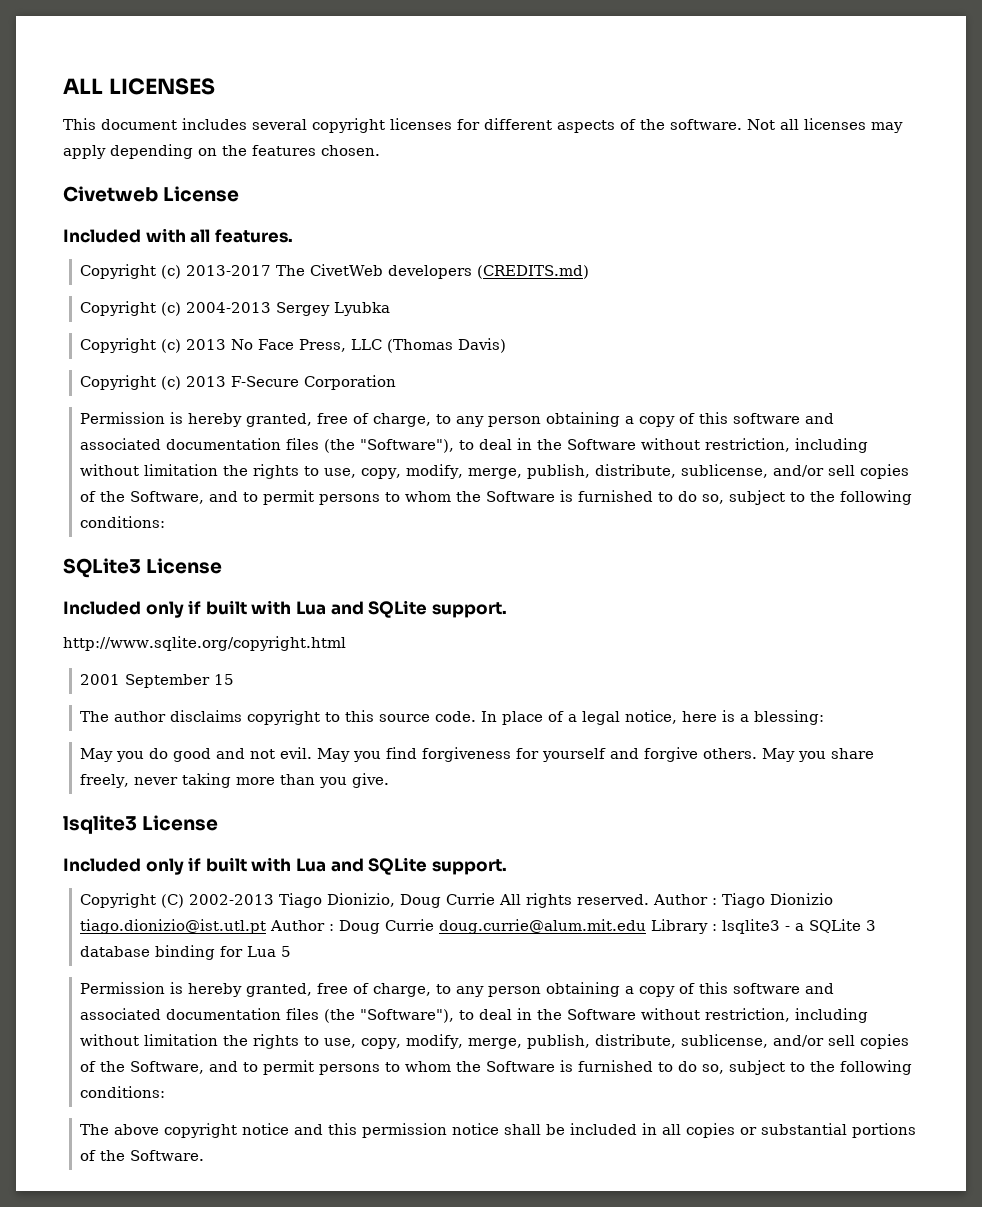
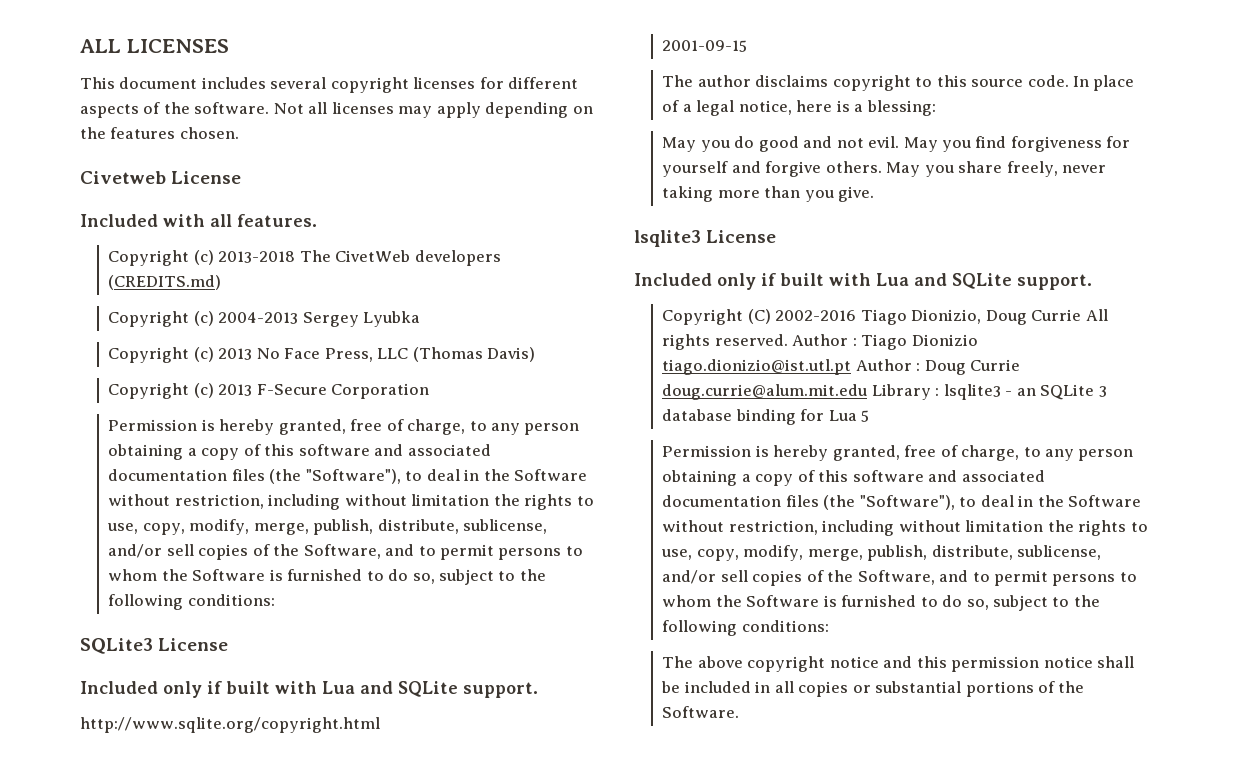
- Copyright (c) 2013-2017 The CivetWeb developers (CREDITS.md)
+ Copyright (c) 2013-2018 The CivetWeb developers (CREDITS.md)
- 2001 September 15
+ 2001-09-15
- Copyright (C) 2002-2013 Tiago Dionizio, Doug Currie All rights reserved.
+ Copyright (C) 2002-2016 Tiago Dionizio, Doug Currie All rights reserved.
- Author : Tiago Dionizio tiago.dionizio@ist.utl.pt Author : Doug Currie doug.currie@alum.mit.edu Library : lsqlite3 - a SQLite 3 database binding for Lua 5
+ Author : Tiago Dionizio tiago.dionizio@ist.utl.pt Author : Doug Currie doug.currie@alum.mit.edu Library : lsqlite3 - an SQLite 3 database binding for Lua 5

